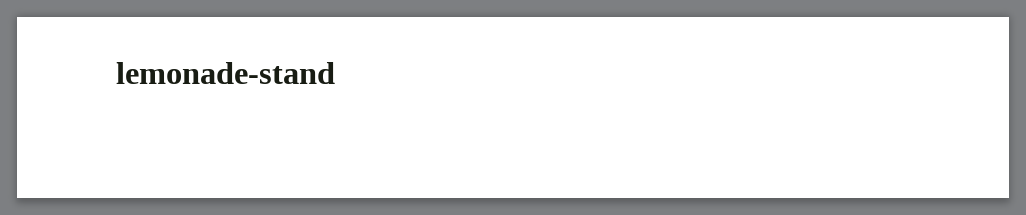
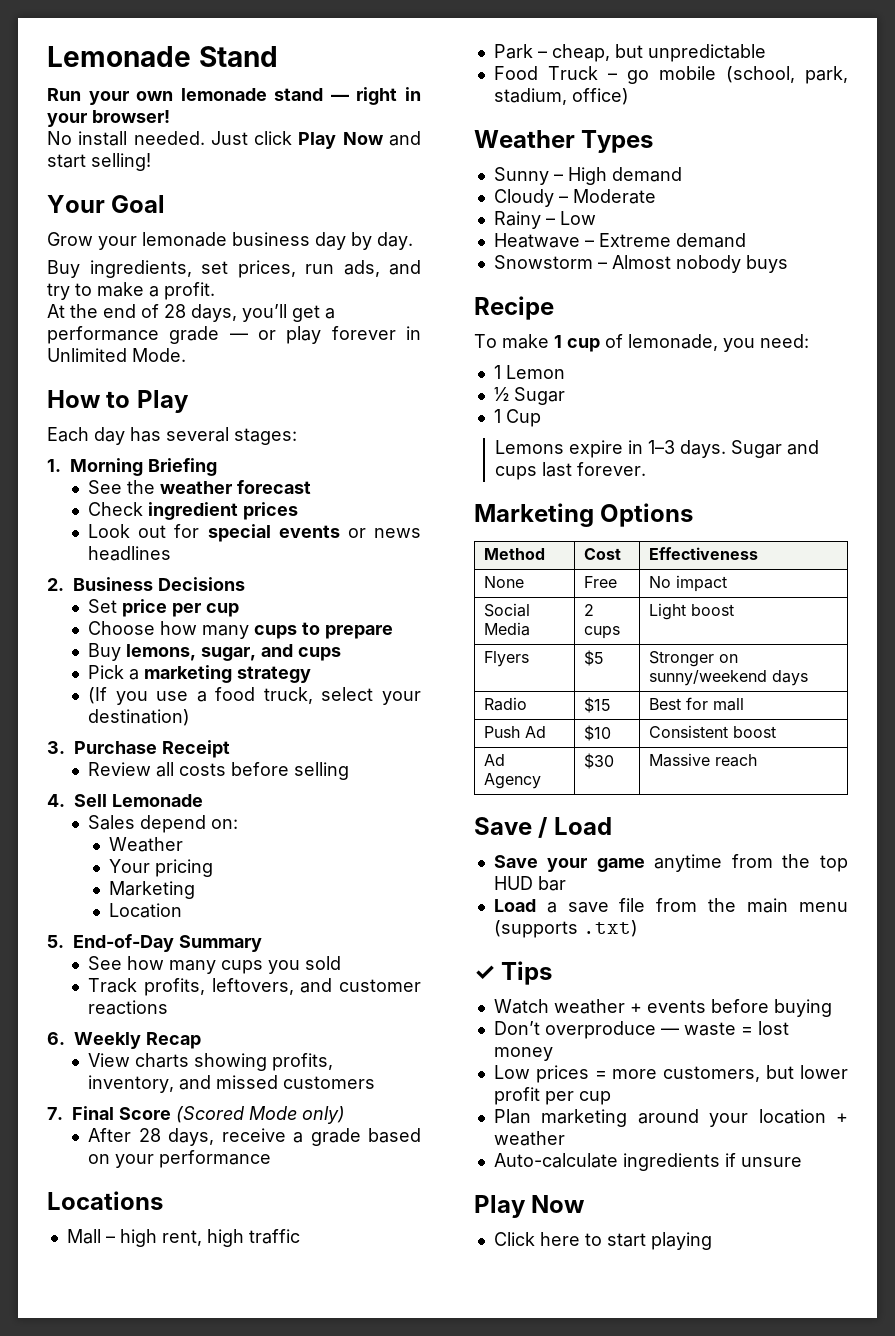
- lemonade-stand
+ Lemonade Stand
+ Run your own lemonade stand — right in your browser!
+ No install needed. Just click Play Now and start selling!
+ Your Goal
+ Grow your lemonade business day by day.
+ Buy ingredients, set prices, run ads, and try to make a profit.
+ At the end of 28 days, you’ll get a performance grade — or play forever in Unlimited Mode.
+ How to Play
+ Each day has several stages:
+ 1. Morning Briefing
+ See the weather forecast
+ Check ingredient prices
+ Look out for special events or news headlines
+ 2. Business Decisions
+ Set price per cup
+ Choose how many cups to prepare
+ Buy lemons, sugar, and cups
+ Pick a marketing strategy
+ (If you use a food truck, select your destination)
+ 3. Purchase Receipt
+ Review all costs before selling
+ 4. Sell Lemonade
+ Sales depend on:
+ Weather
+ Your pricing
+ Marketing
+ Location
+ 5. End-of-Day Summary
+ See how many cups you sold
+ Track profits, leftovers, and customer reactions
+ 6. Weekly Recap
+ View charts showing profits, inventory, and missed customers
+ 7. Final Score (Scored Mode only)
+ After 28 days, receive a grade based on your performance
+ Locations
+ Mall – high rent, high traffic
+ Park – cheap, but unpredictable
+ Food Truck – go mobile (school, park, stadium, office)
+ Weather Types
+ Sunny – High demand
+ Cloudy – Moderate
+ Rainy – Low
+ Heatwave – Extreme demand
+ Snowstorm – Almost nobody buys
+ Recipe
+ To make 1 cup of lemonade, you need:
+ 1 Lemon
+ ½ Sugar
+ 1 Cup
+ Lemons expire in 1–3 days. Sugar and cups last forever.
+ Marketing Options
+ Method | Cost | Effectiveness
+ None | Free | No impact
+ Social Media | 2 cups | Light boost
+ Flyers | $5 | Stronger on sunny/weekend days
+ Radio | $15 | Best for mall
+ Push Ad | $10 | Consistent boost
+ Ad Agency | $30 | Massive reach
+ Save / Load
+ Save your game anytime from the top HUD bar
+ Load a save file from the main menu (supports .txt)
+ ✓ Tips
+ Watch weather + events before buying
+ Don’t overproduce — waste = lost money
+ Low prices = more customers, but lower profit per cup
+ Plan marketing around your location + weather
+ Auto-calculate ingredients if unsure
+ Play Now
+ Click here to start playing

